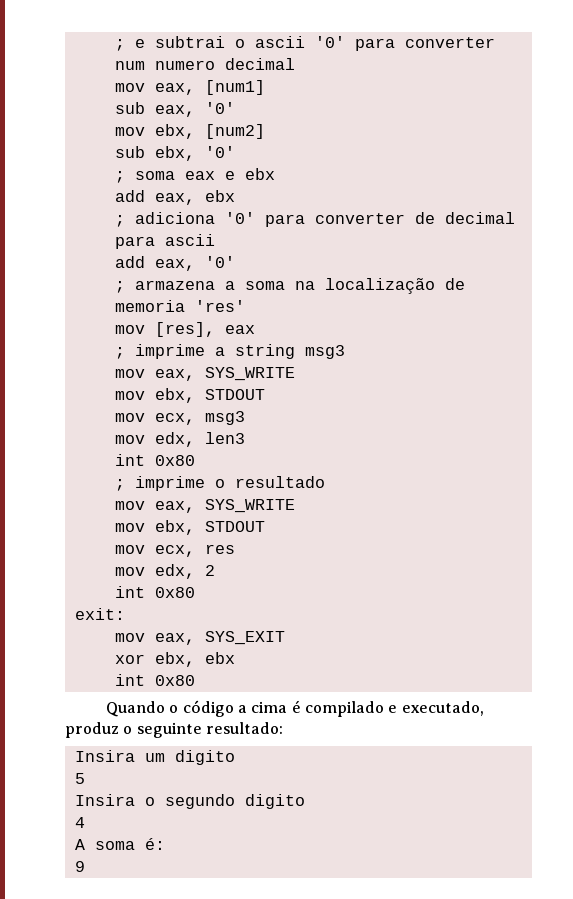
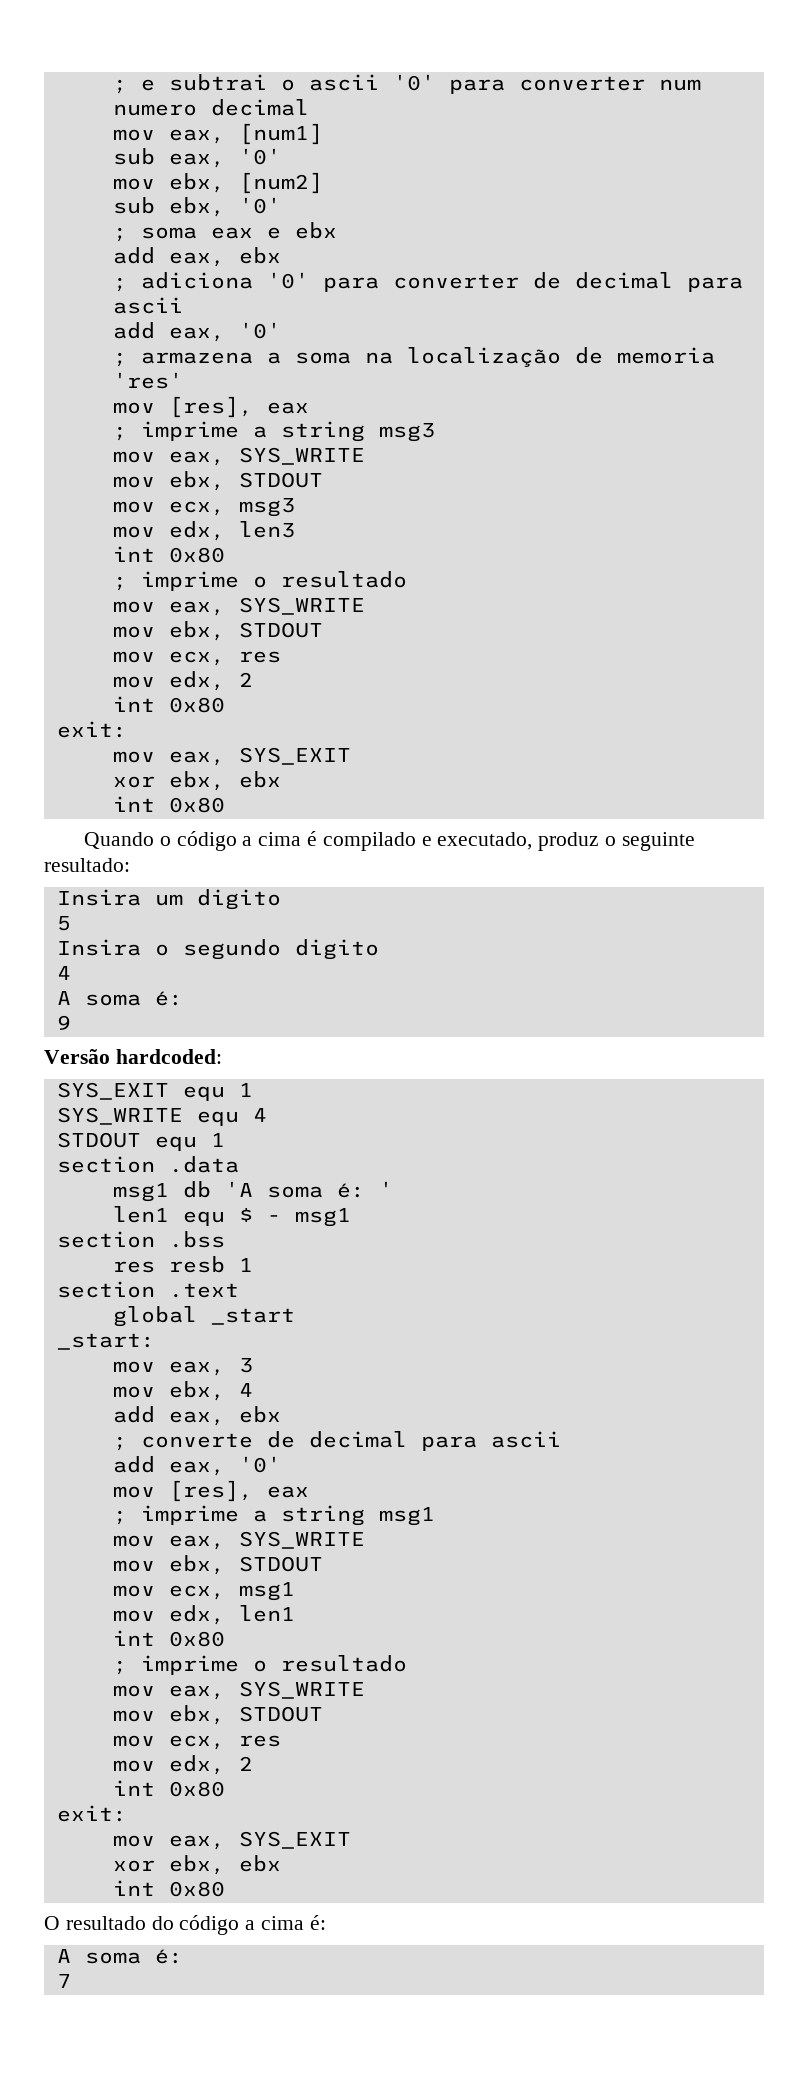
+ Versão hardcoded:
+ SYS_EXIT equ 1
+ SYS_WRITE equ 4
+ STDOUT equ 1
+ section .data
+ msg1 db 'A soma é: '
+ len1 equ $ - msg1
+ section .bss
+ res resb 1
+ section .text
+ global _start
+ _start:
+ mov eax, 3
+ mov ebx, 4
+ add eax, ebx
+ ; converte de decimal para ascii
+ add eax, '0'
+ mov [res], eax
+ ; imprime a string msg1
+ mov eax, SYS_WRITE
+ mov ebx, STDOUT
+ mov ecx, msg1
+ mov edx, len1
+ int 0x80
+ ; imprime o resultado
+ mov eax, SYS_WRITE
+ mov ebx, STDOUT
+ mov ecx, res
+ mov edx, 2
+ int 0x80
+ exit:
+ mov eax, SYS_EXIT
+ xor ebx, ebx
+ int 0x80
+ O resultado do código a cima é:
+ A soma é:
+ 7

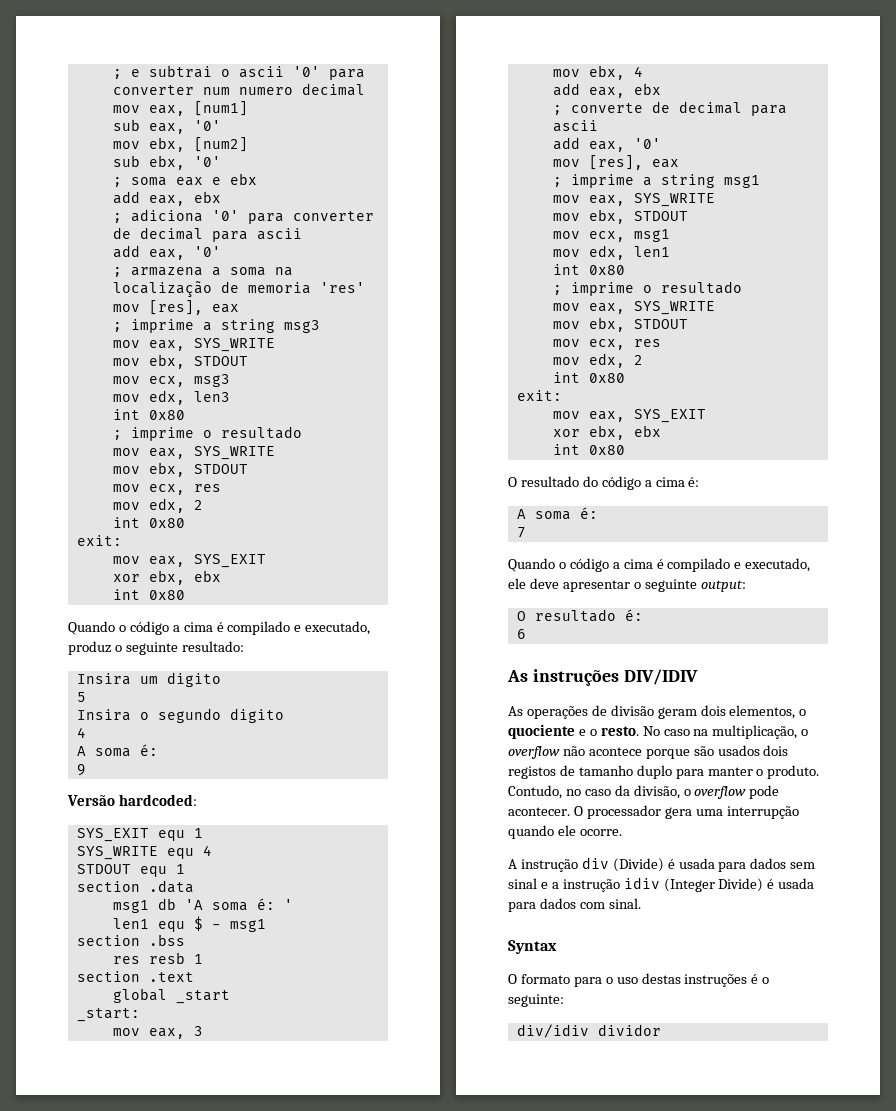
+ Quando o código a cima é compilado e executado, ele deve apresentar o seguinte output:
+ O resultado é:
+ 6
+ As instruções DIV/IDIV
+ As operações de divisão geram dois elementos, o quociente e o resto. No caso na multiplicação, o overflow não acontece porque são usados dois registos de tamanho duplo para manter o produto. Contudo, no caso da divisão, o overflow pode acontecer. O processador gera uma interrupção quando ele ocorre.
+ A instrução div (Divide) é usada para dados sem sinal e a instrução idiv (Integer Divide) é usada para dados com sinal.
+ Syntax
+ O formato para o uso destas instruções é o seguinte:
+ div/idiv dividor

